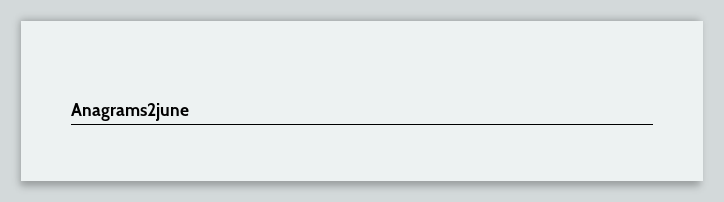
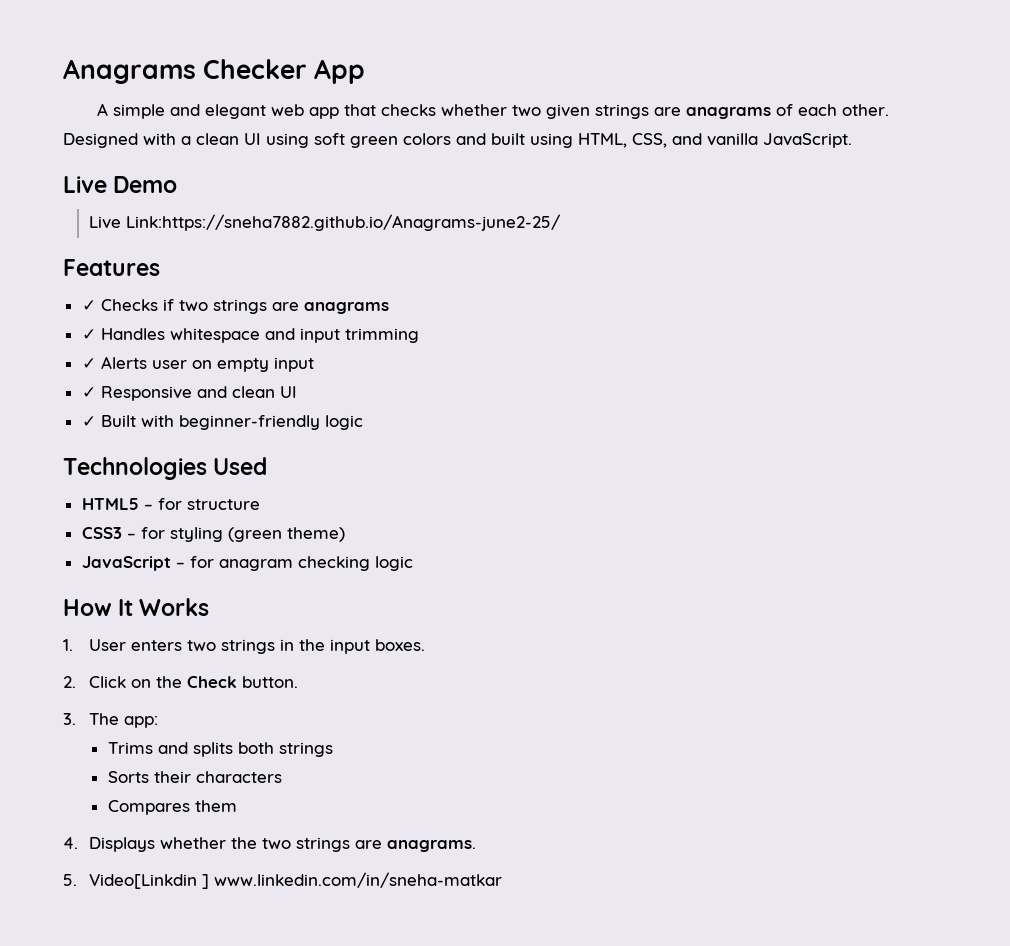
- Anagrams2june
+ Anagrams Checker App
+ A simple and elegant web app that checks whether two given strings are anagrams of each other. Designed with a clean UI using soft green colors and built using HTML, CSS, and vanilla JavaScript.
+ Live Demo
+ Live Link:https://sneha7882.github.io/Anagrams-june2-25/
+ Features
+ ✓ Checks if two strings are anagrams
+ ✓ Handles whitespace and input trimming
+ ✓ Alerts user on empty input
+ ✓ Responsive and clean UI
+ ✓ Built with beginner-friendly logic
+ Technologies Used
+ HTML5 – for structure
+ CSS3 – for styling (green theme)
+ JavaScript – for anagram checking logic
+ How It Works
+ 1. User enters two strings in the input boxes.
+ 2. Click on the Check button.
+ 3. The app:
+ Trims and splits both strings
+ Sorts their characters
+ Compares them
+ 4. Displays whether the two strings are anagrams.
+ 5. Video[Linkdin ] www.linkedin.com/in/sneha-matkar

